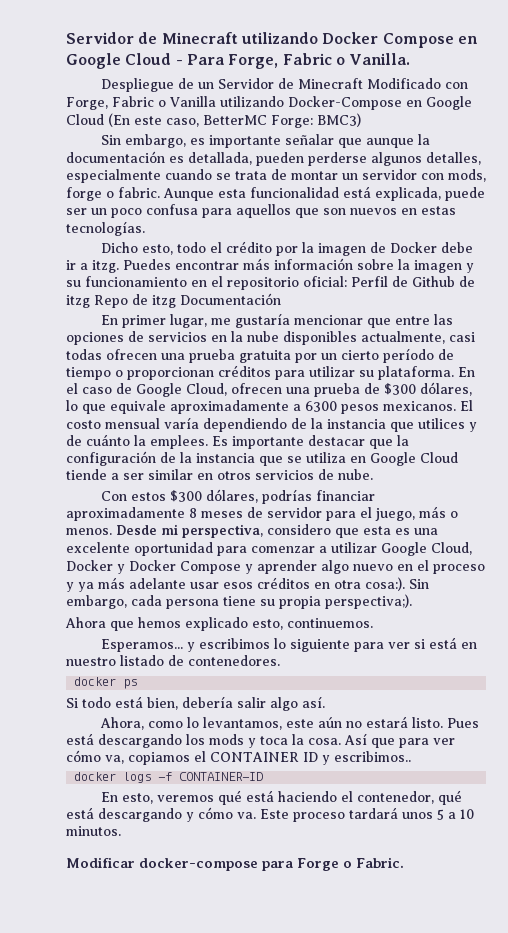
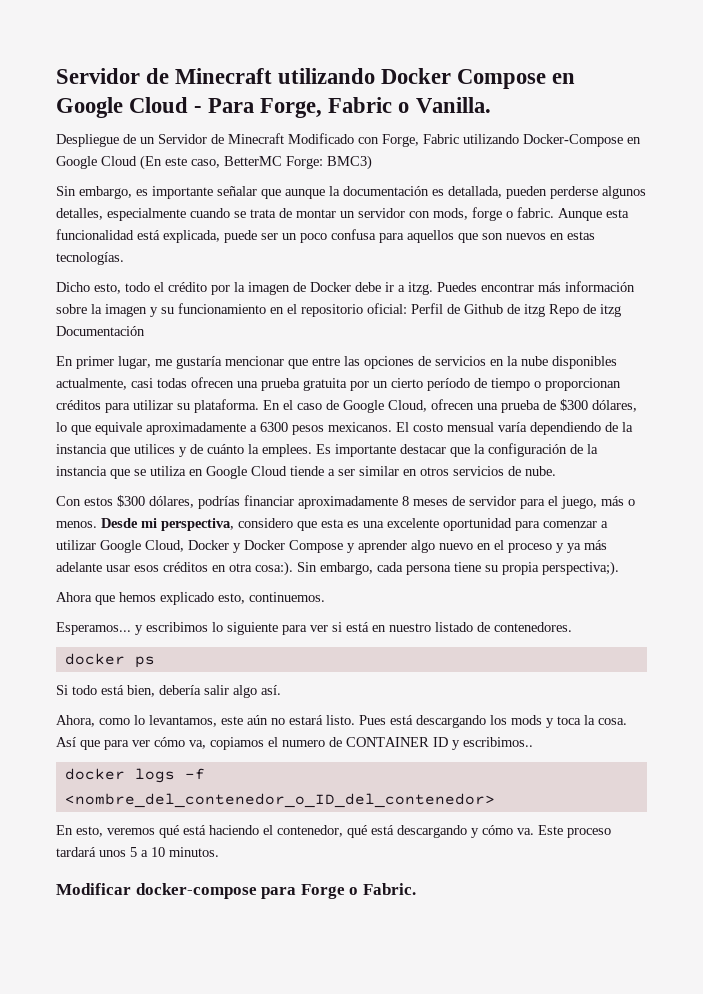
- Despliegue de un Servidor de Minecraft Modificado con Forge, Fabric o Vanilla utilizando Docker-Compose en Google Cloud (En este caso, BetterMC Forge: BMC3)
+ Despliegue de un Servidor de Minecraft Modificado con Forge, Fabric utilizando Docker-Compose en Google Cloud (En este caso, BetterMC Forge: BMC3)
- Así que para ver cómo va, copiamos el CONTAINER ID y escribimos..
+ Así que para ver cómo va, copiamos el numero de CONTAINER ID y escribimos..
- docker logs -f CONTAINER-ID
+ docker logs -f <nombre_del_contenedor_o_ID_del_contenedor>

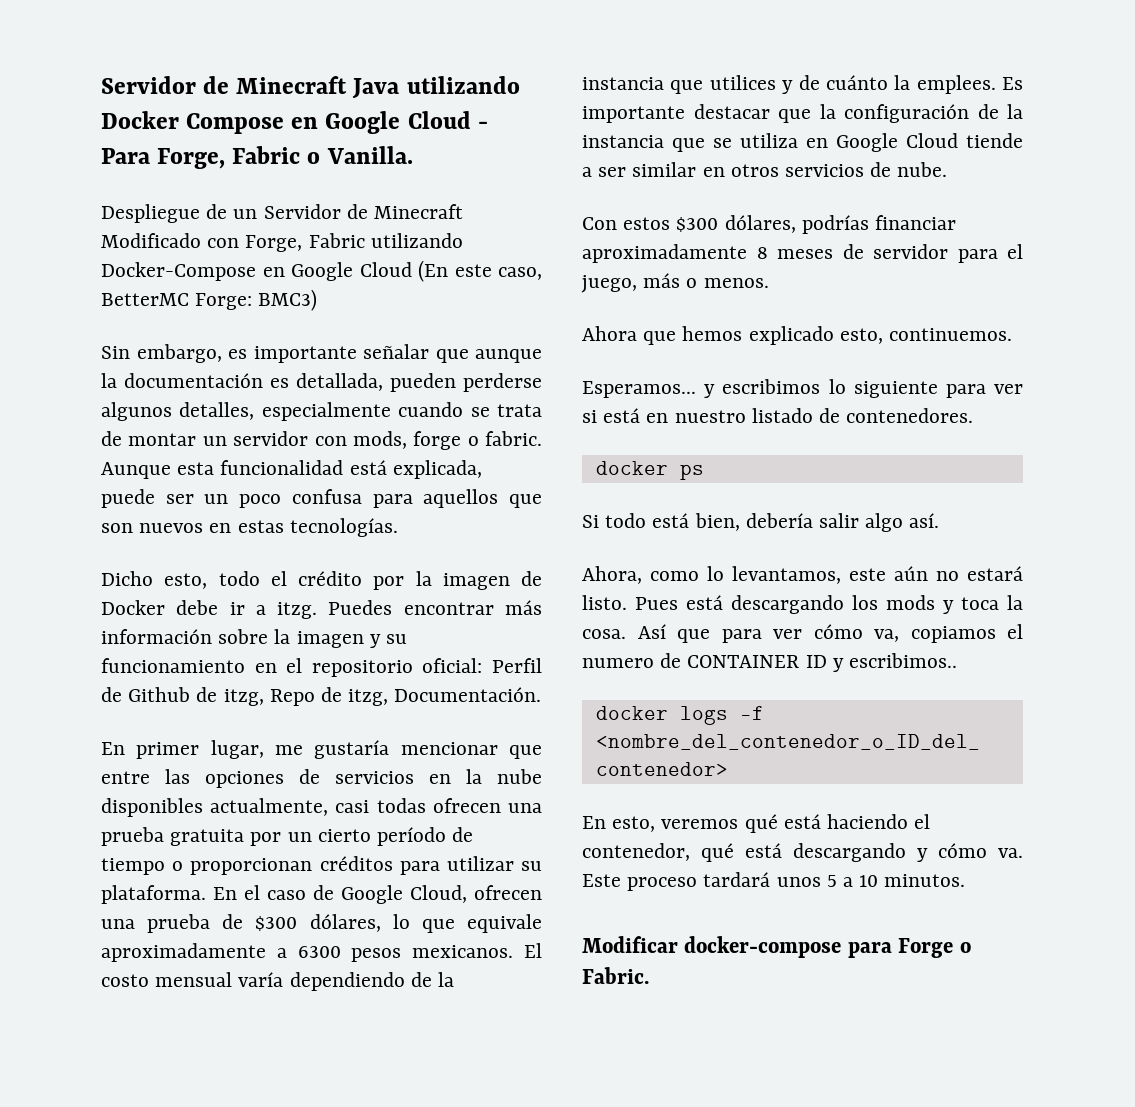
- Servidor de Minecraft utilizando Docker Compose en Google Cloud - Para Forge, Fabric o Vanilla.
+ Servidor de Minecraft Java utilizando Docker Compose en Google Cloud - Para Forge, Fabric o Vanilla.
- Puedes encontrar más información sobre la imagen y su funcionamiento en el repositorio oficial: Perfil de Github de itzg Repo de itzg Documentación
+ Puedes encontrar más información sobre la imagen y su funcionamiento en el repositorio oficial: Perfil de Github de itzg, Repo de itzg, Documentación.
- Desde mi perspectiva, considero que esta es una excelente oportunidad para comenzar a utilizar Google Cloud, Docker y Docker Compose y aprender algo nuevo en el proceso y ya más adelante usar esos créditos en otra cosa:). Sin embargo, cada persona tiene su propia perspectiva;).

